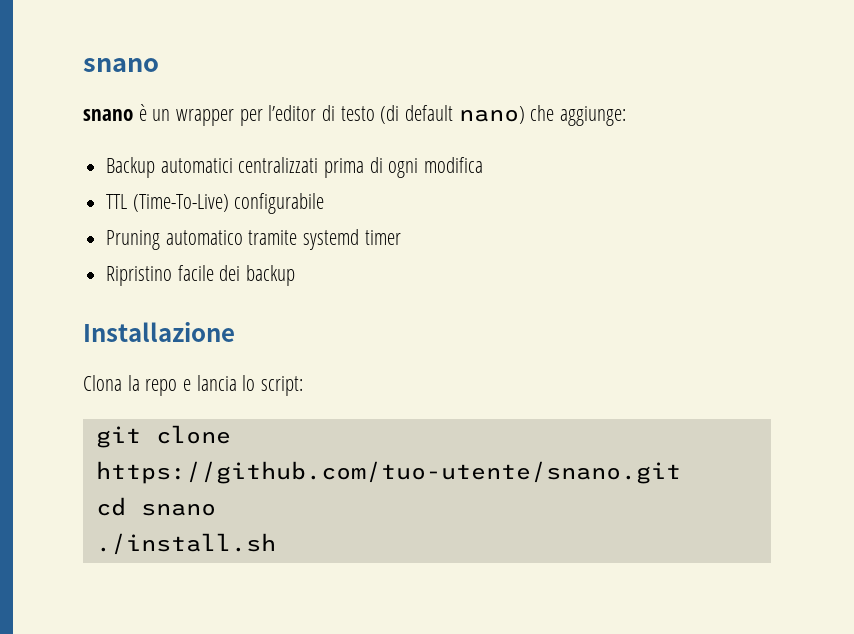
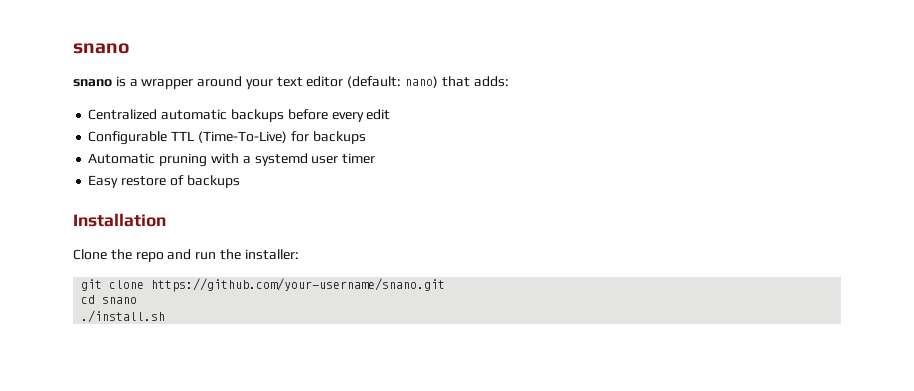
- snano è un wrapper per l’editor di testo (di default nano) che aggiunge:
- Backup automatici centralizzati prima di ogni modifica
- TTL (Time-To-Live) configurabile
- Pruning automatico tramite systemd timer
- Ripristino facile dei backup
- Installazione
- Clona la repo e lancia lo script:
+ snano is a wrapper around your text editor (default: nano) that adds:
+ Centralized automatic backups before every edit
+ Configurable TTL (Time-To-Live) for backups
+ Automatic pruning with a systemd user timer
+ Easy restore of backups
+ Installation
+ Clone the repo and run the installer:
- git clone https://github.com/tuo-utente/snano.git
+ git clone https://github.com/your-username/snano.git

